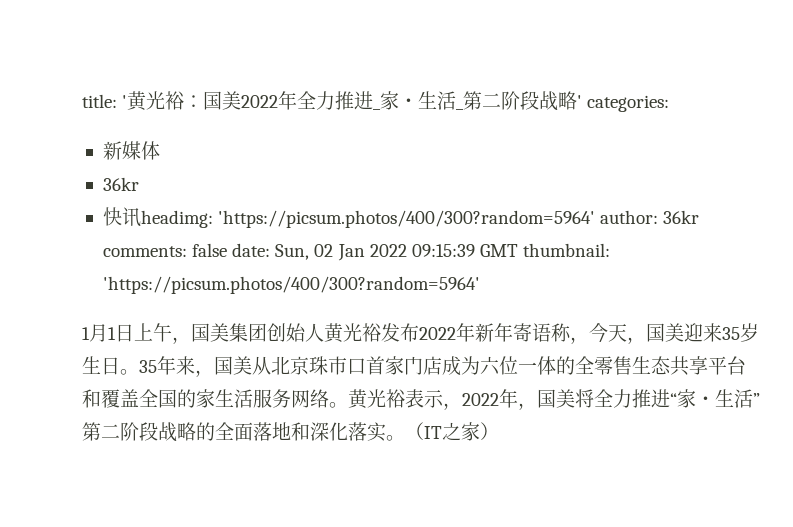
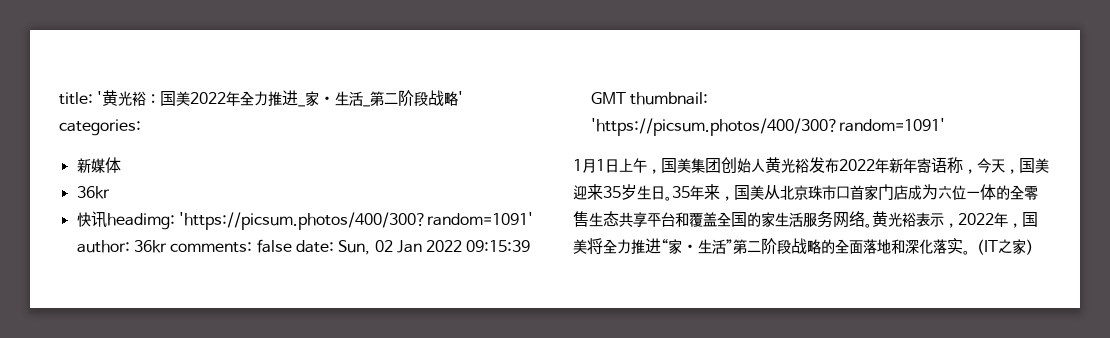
- 快讯headimg: 'https://picsum.photos/400/300?random=5964' author: 36kr comments: false date: Sun, 02 Jan 2022 09:15:39 GMT thumbnail: 'https://picsum.photos/400/300?random=5964'
+ 快讯headimg: 'https://picsum.photos/400/300?random=1091' author: 36kr comments: false date: Sun, 02 Jan 2022 09:15:39 GMT thumbnail: 'https://picsum.photos/400/300?random=1091'

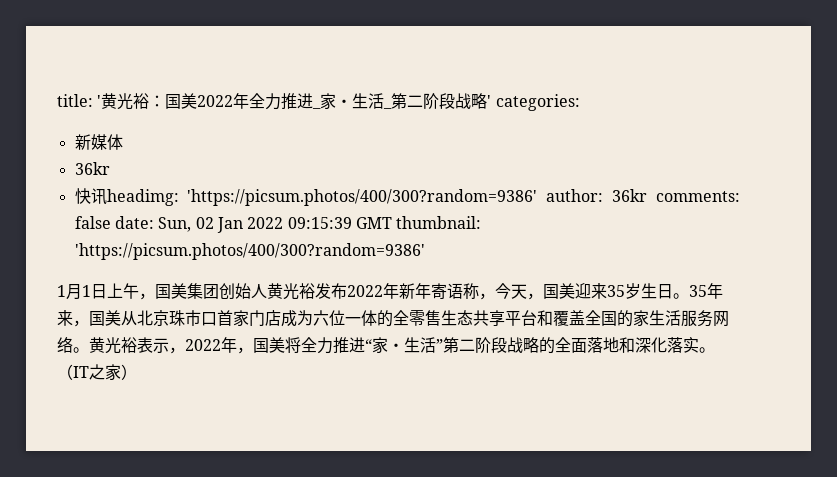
- 快讯headimg: 'https://picsum.photos/400/300?random=1091' author: 36kr comments: false date: Sun, 02 Jan 2022 09:15:39 GMT thumbnail: 'https://picsum.photos/400/300?random=1091'
+ 快讯headimg: 'https://picsum.photos/400/300?random=9386' author: 36kr comments: false date: Sun, 02 Jan 2022 09:15:39 GMT thumbnail: 'https://picsum.photos/400/300?random=9386'

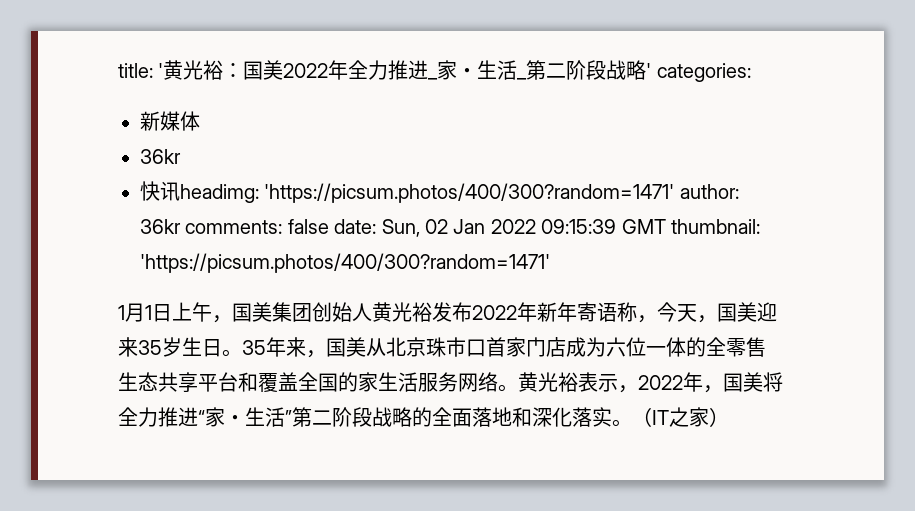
- 快讯headimg: 'https://picsum.photos/400/300?random=9386' author: 36kr comments: false date: Sun, 02 Jan 2022 09:15:39 GMT thumbnail: 'https://picsum.photos/400/300?random=9386'
+ 快讯headimg: 'https://picsum.photos/400/300?random=1471' author: 36kr comments: false date: Sun, 02 Jan 2022 09:15:39 GMT thumbnail: 'https://picsum.photos/400/300?random=1471'

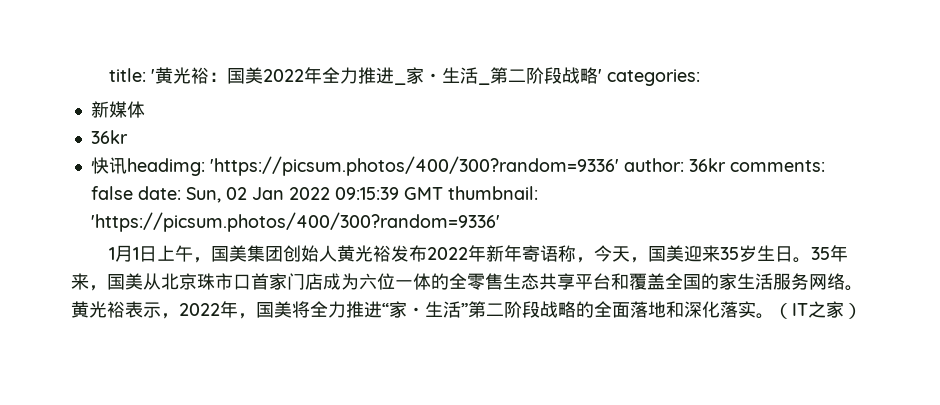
- 快讯headimg: 'https://picsum.photos/400/300?random=1471' author: 36kr comments: false date: Sun, 02 Jan 2022 09:15:39 GMT thumbnail: 'https://picsum.photos/400/300?random=1471'
+ 快讯headimg: 'https://picsum.photos/400/300?random=9336' author: 36kr comments: false date: Sun, 02 Jan 2022 09:15:39 GMT thumbnail: 'https://picsum.photos/400/300?random=9336'

